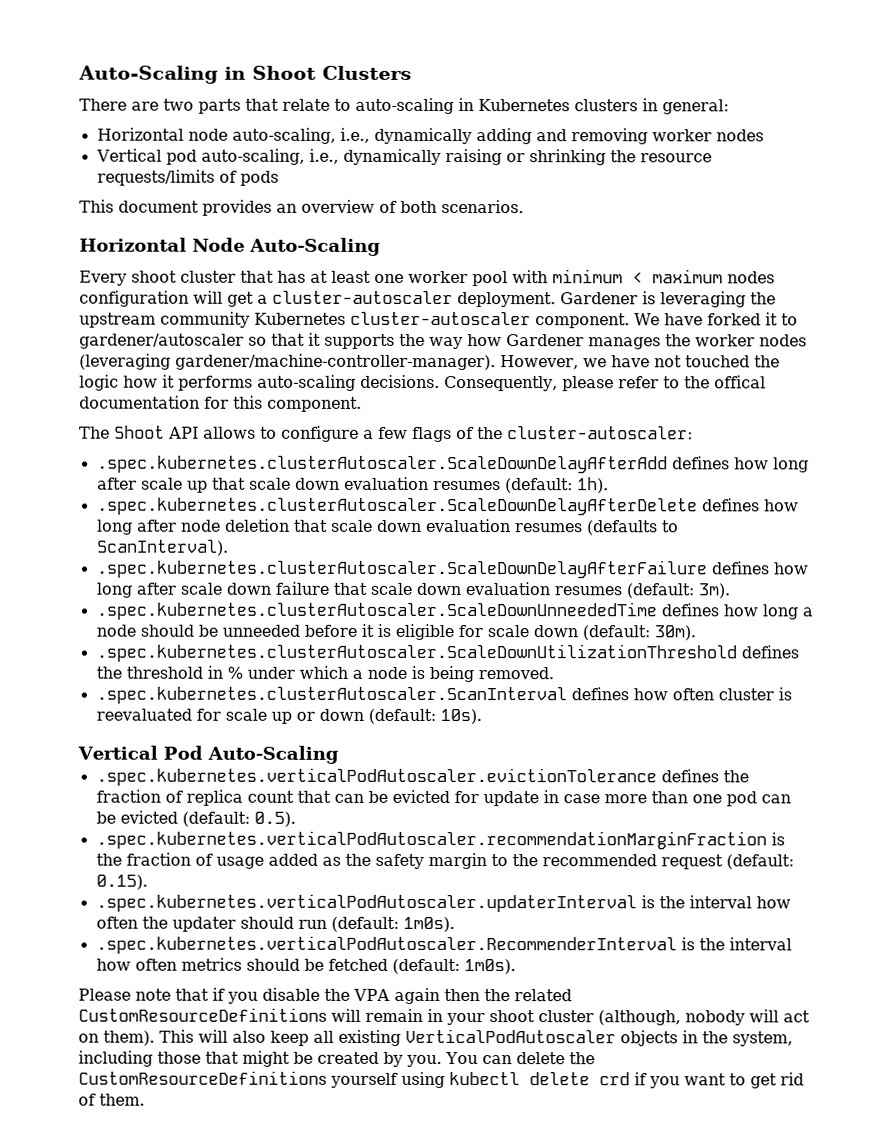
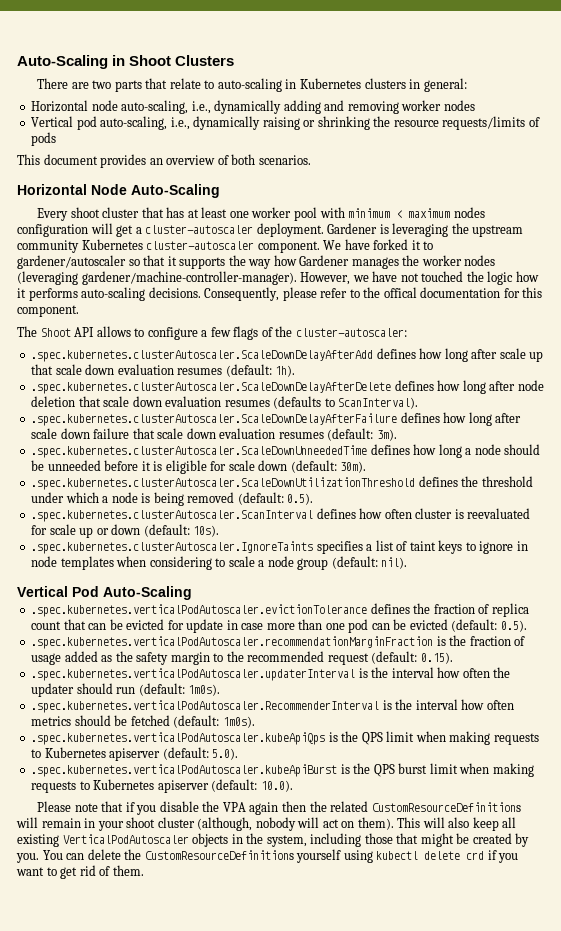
- .spec.kubernetes.clusterAutoscaler.ScaleDownUtilizationThreshold defines the threshold in % under which a node is being removed.
+ .spec.kubernetes.clusterAutoscaler.ScaleDownUtilizationThreshold defines the threshold under which a node is being removed (default: 0.5).
+ .spec.kubernetes.clusterAutoscaler.IgnoreTaints specifies a list of taint keys to ignore in node templates when considering to scale a node group (default: nil).
+ .spec.kubernetes.verticalPodAutoscaler.kubeApiQps is the QPS limit when making requests to Kubernetes apiserver (default: 5.0).
+ .spec.kubernetes.verticalPodAutoscaler.kubeApiBurst is the QPS burst limit when making requests to Kubernetes apiserver (default: 10.0).

